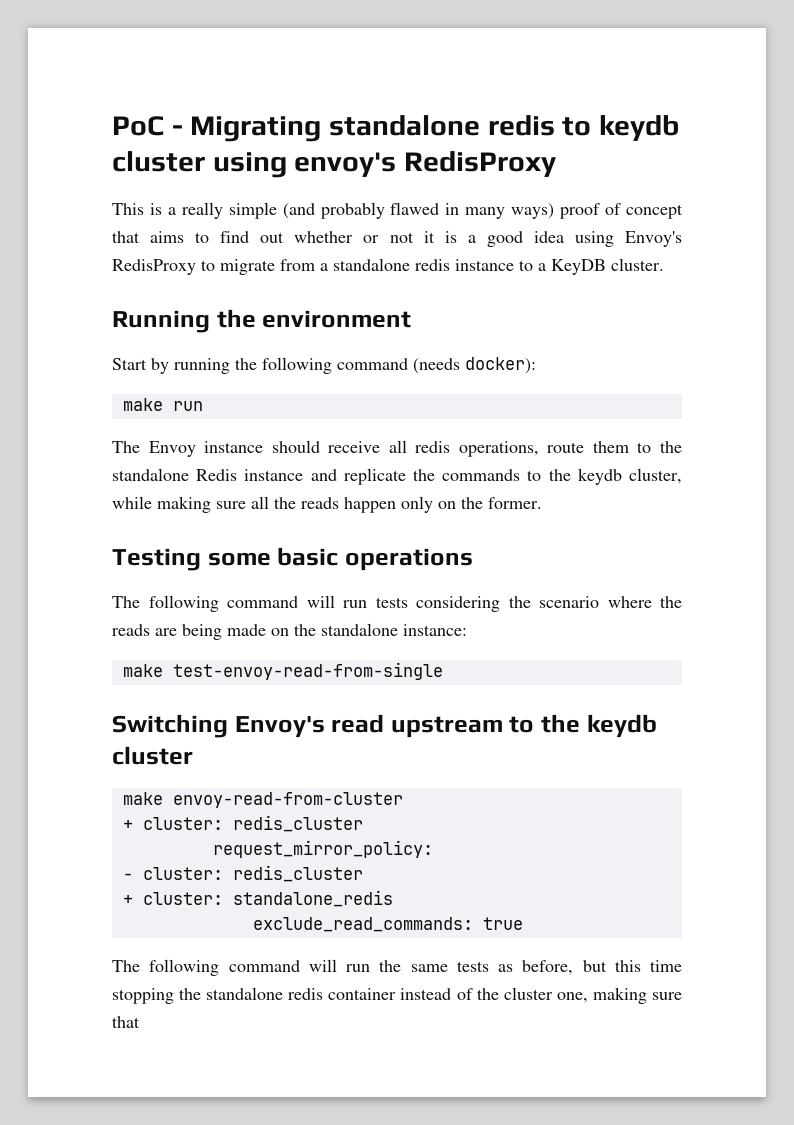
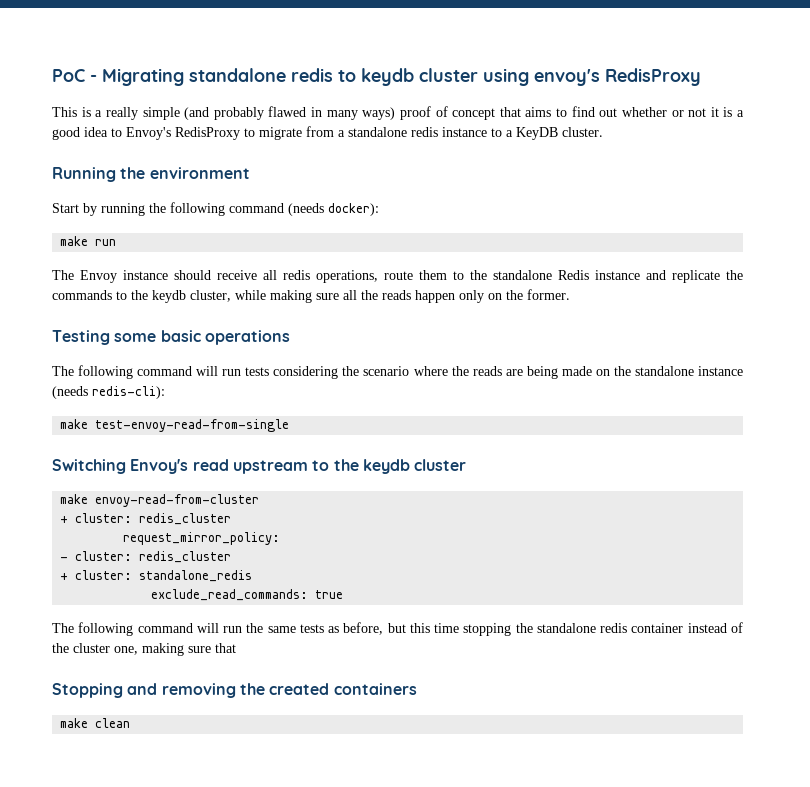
- This is a really simple (and probably flawed in many ways) proof of concept that aims to find out whether or not it is a good idea using Envoy's RedisProxy to migrate from a standalone redis instance to a KeyDB cluster.
+ This is a really simple (and probably flawed in many ways) proof of concept that aims to find out whether or not it is a good idea to Envoy's RedisProxy to migrate from a standalone redis instance to a KeyDB cluster.
- The following command will run tests considering the scenario where the reads are being made on the standalone instance:
+ The following command will run tests considering the scenario where the reads are being made on the standalone instance (needs redis-cli):
+ Stopping and removing the created containers
+ make clean

